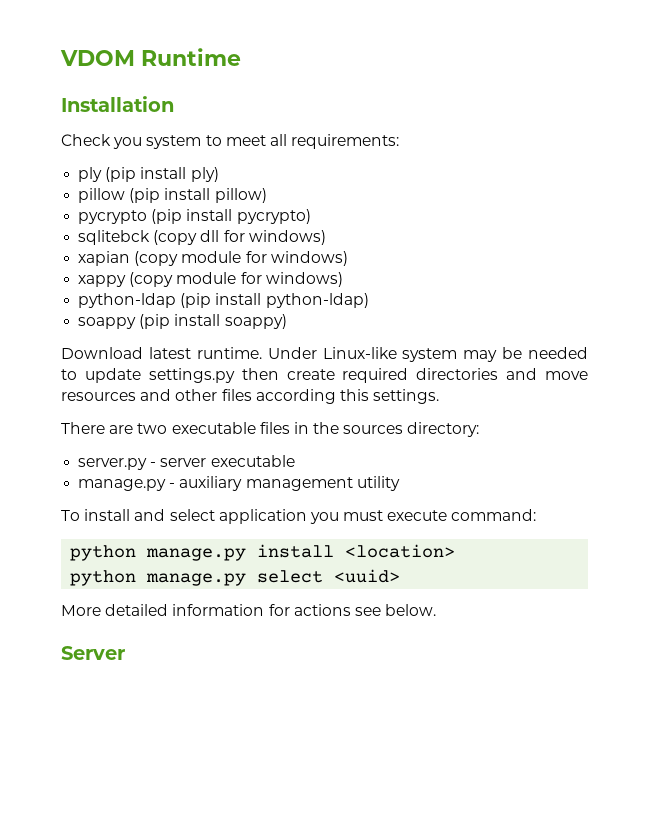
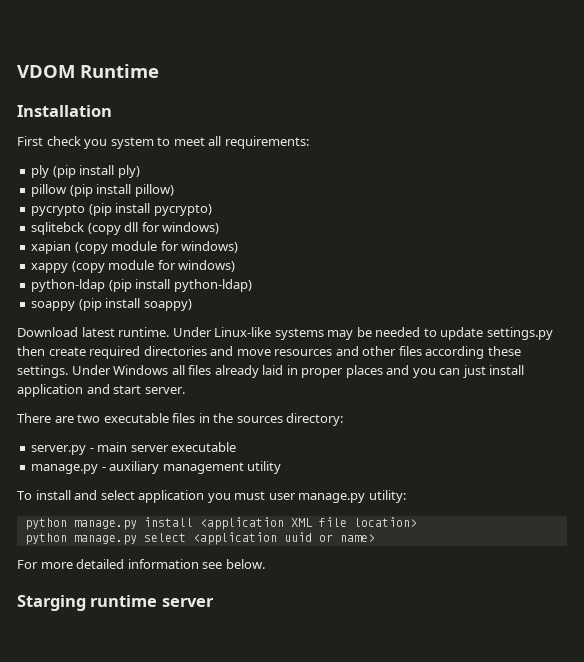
- Check you system to meet all requirements:
+ First check you system to meet all requirements:
- Under Linux-like system may be needed to update settings.py then create required directories and move resources and other files according this settings.
+ Under Linux-like systems may be needed to update settings.py then create required directories and move resources and other files according these settings. Under Windows all files already laid in proper places and you can just install application and start server.
- server.py - server executable
+ server.py - main server executable
- To install and select application you must execute command:
+ To install and select application you must user manage.py utility:
- python manage.py install <location>
+ python manage.py install <application XML file location>
- python manage.py select <uuid>
- More detailed information for actions see below.
+ python manage.py select <application uuid or name>
+ For more detailed information see below.
- Server
+ Starging runtime server

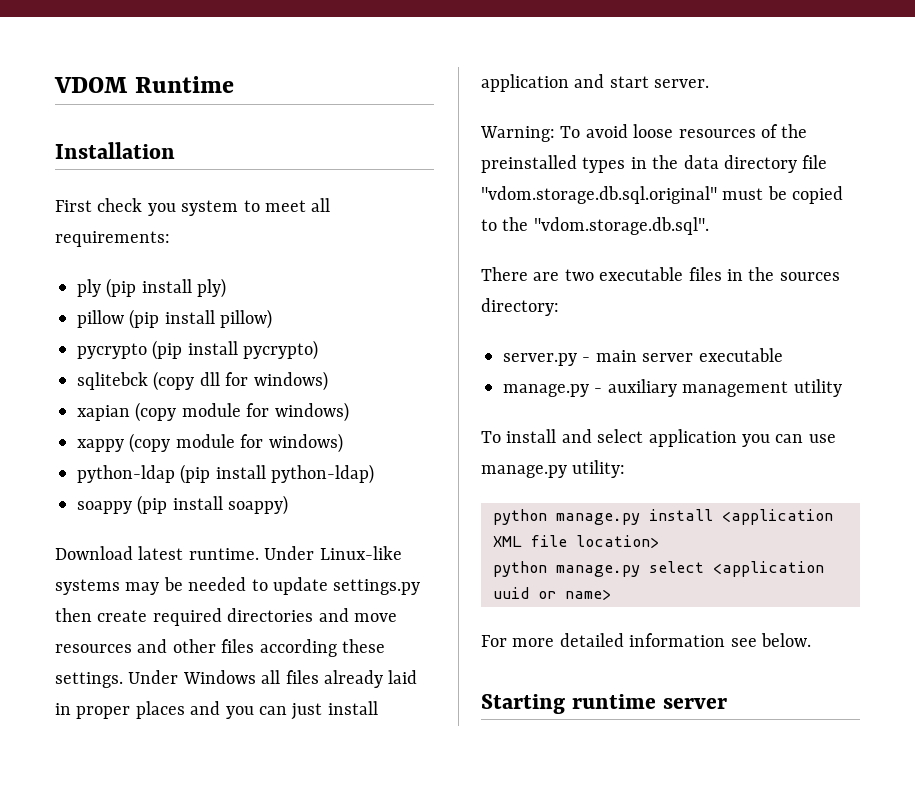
+ Warning: To avoid loose resources of the preinstalled types in the data directory file "vdom.storage.db.sql.original" must be copied to the "vdom.storage.db.sql".
- To install and select application you must user manage.py utility:
+ To install and select application you can use manage.py utility:
- Starging runtime server
+ Starting runtime server

